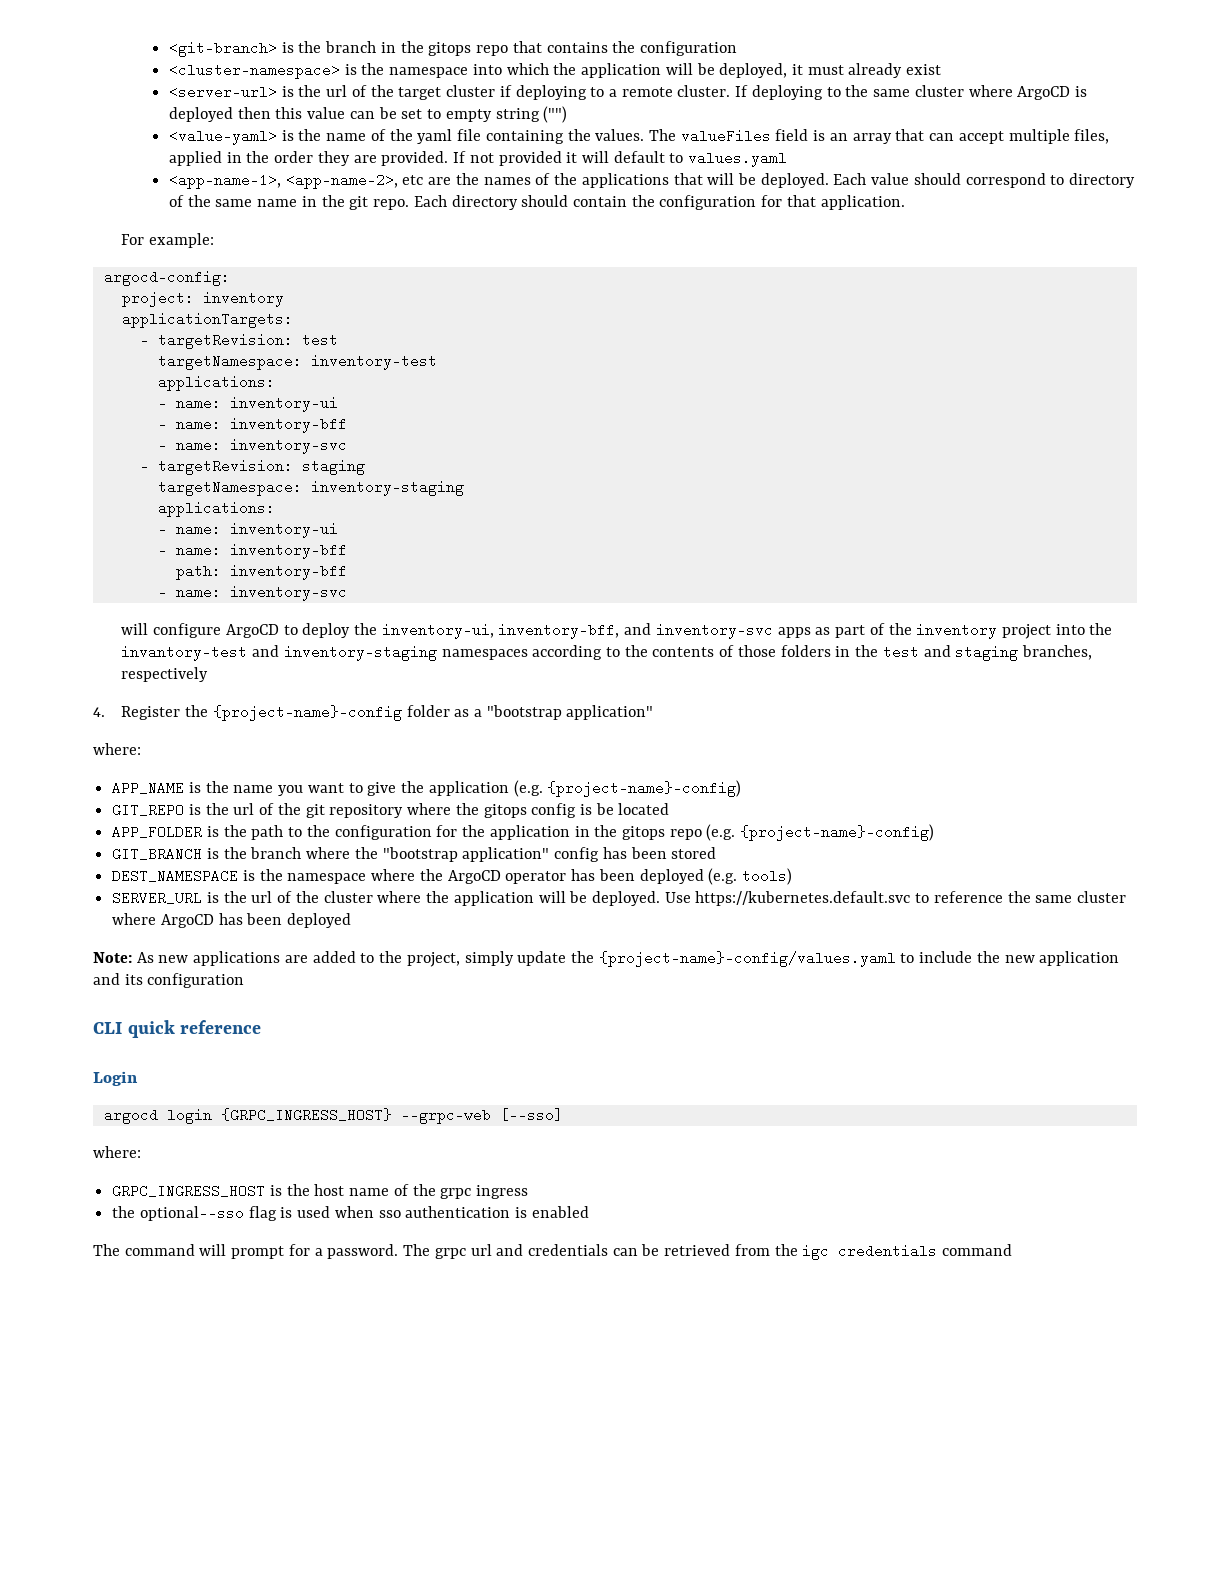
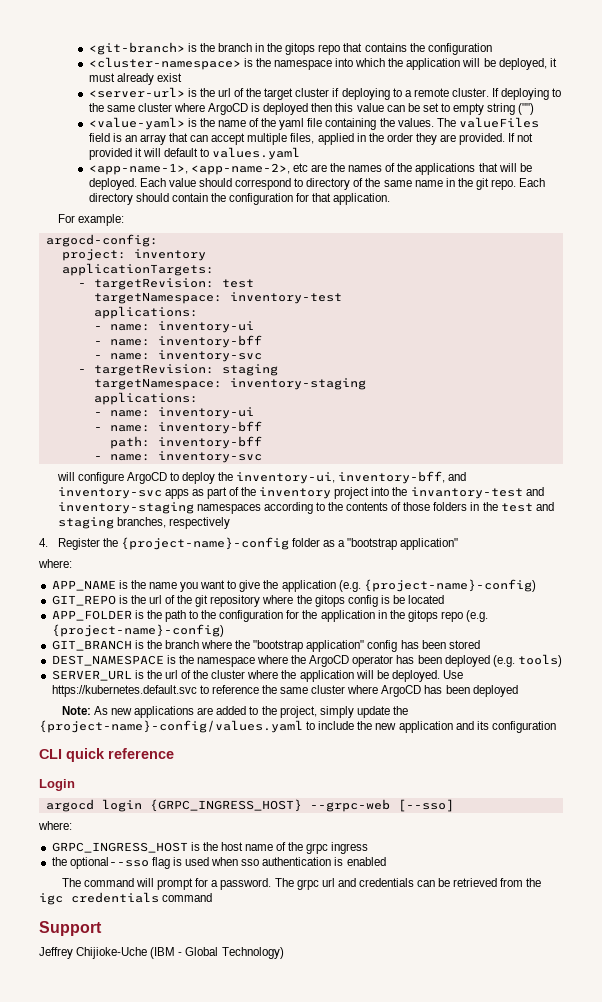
+ Support
+ Jeffrey Chijioke-Uche (IBM - Global Technology)

